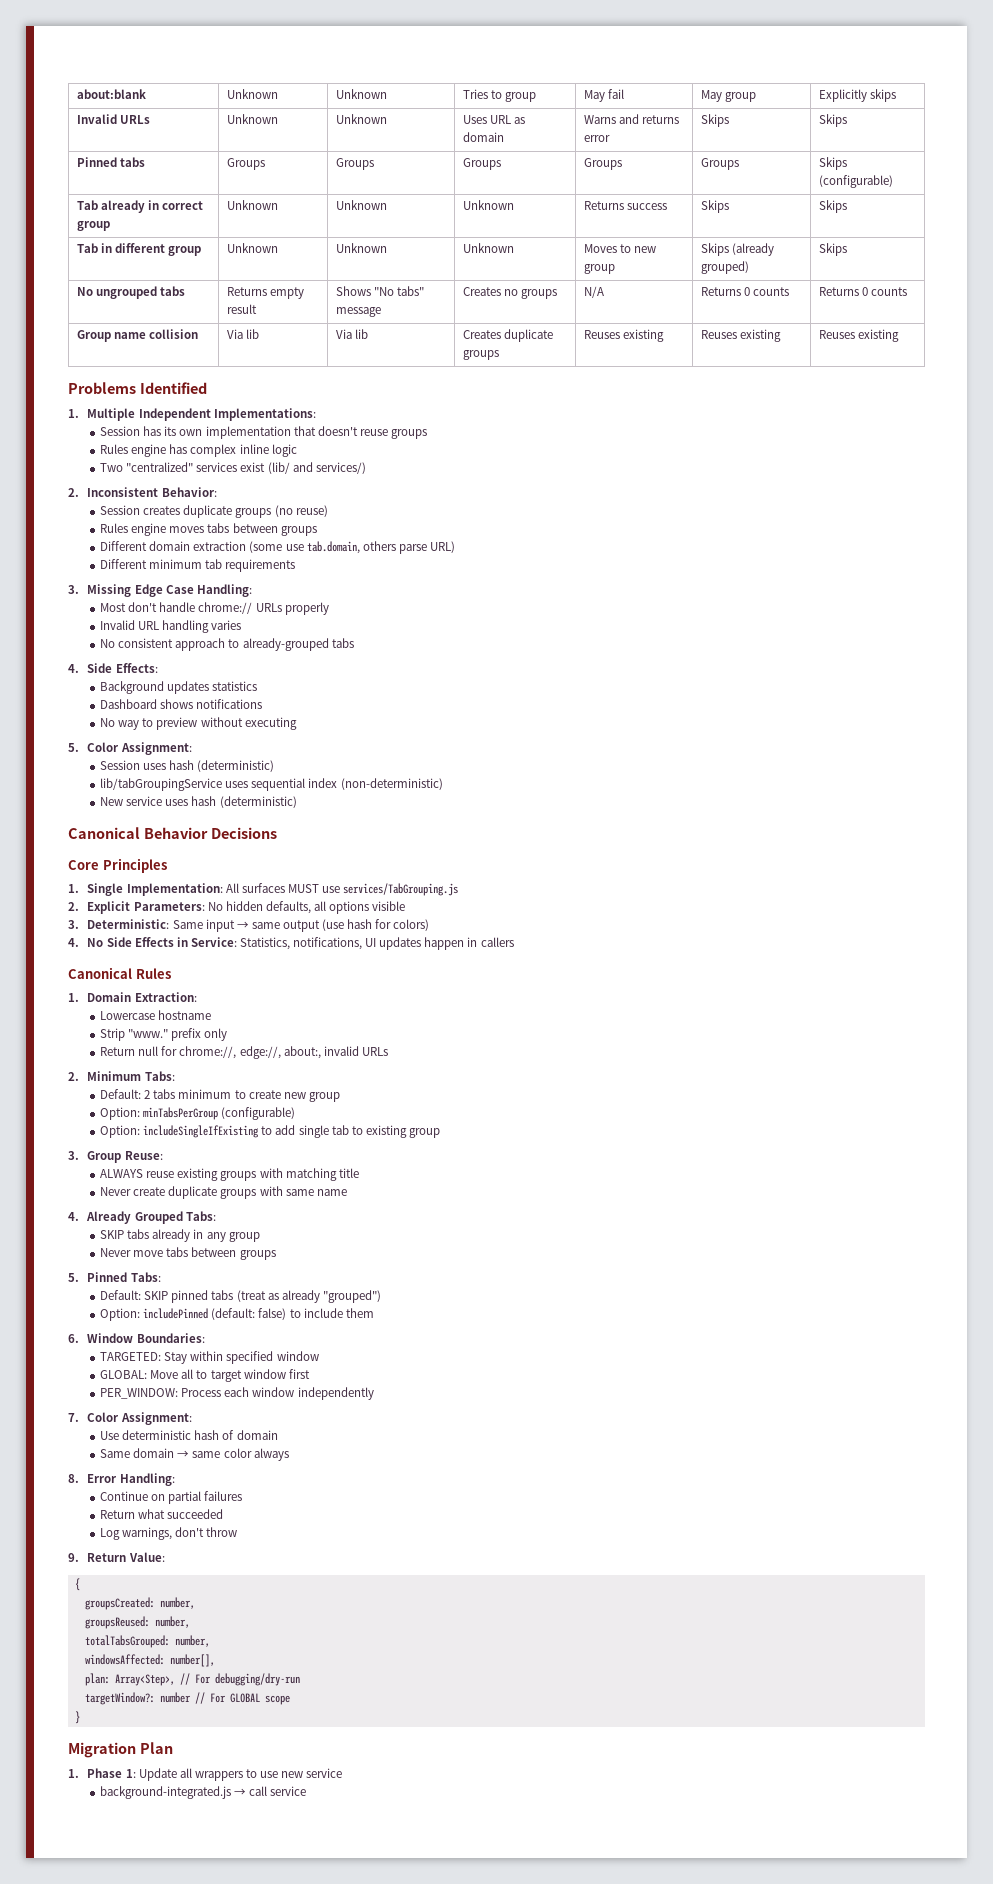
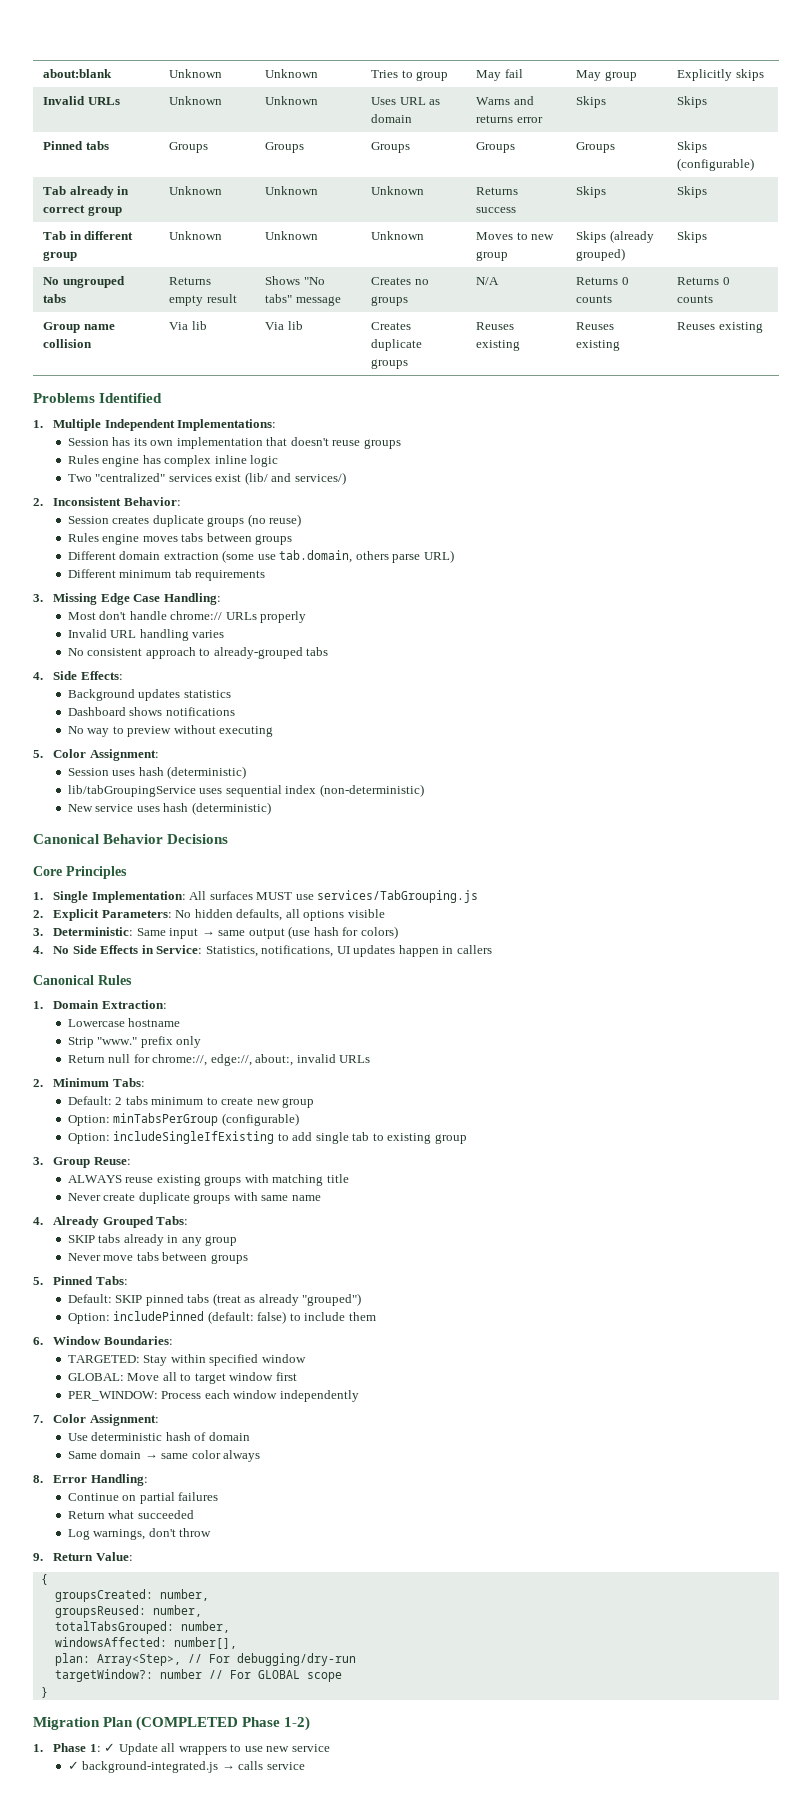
- Migration Plan
+ Migration Plan (COMPLETED Phase 1-2)
- 1. Phase 1: Update all wrappers to use new service
+ 1. Phase 1: ✓ Update all wrappers to use new service
- background-integrated.js → call service
+ ✓ background-integrated.js → calls service

